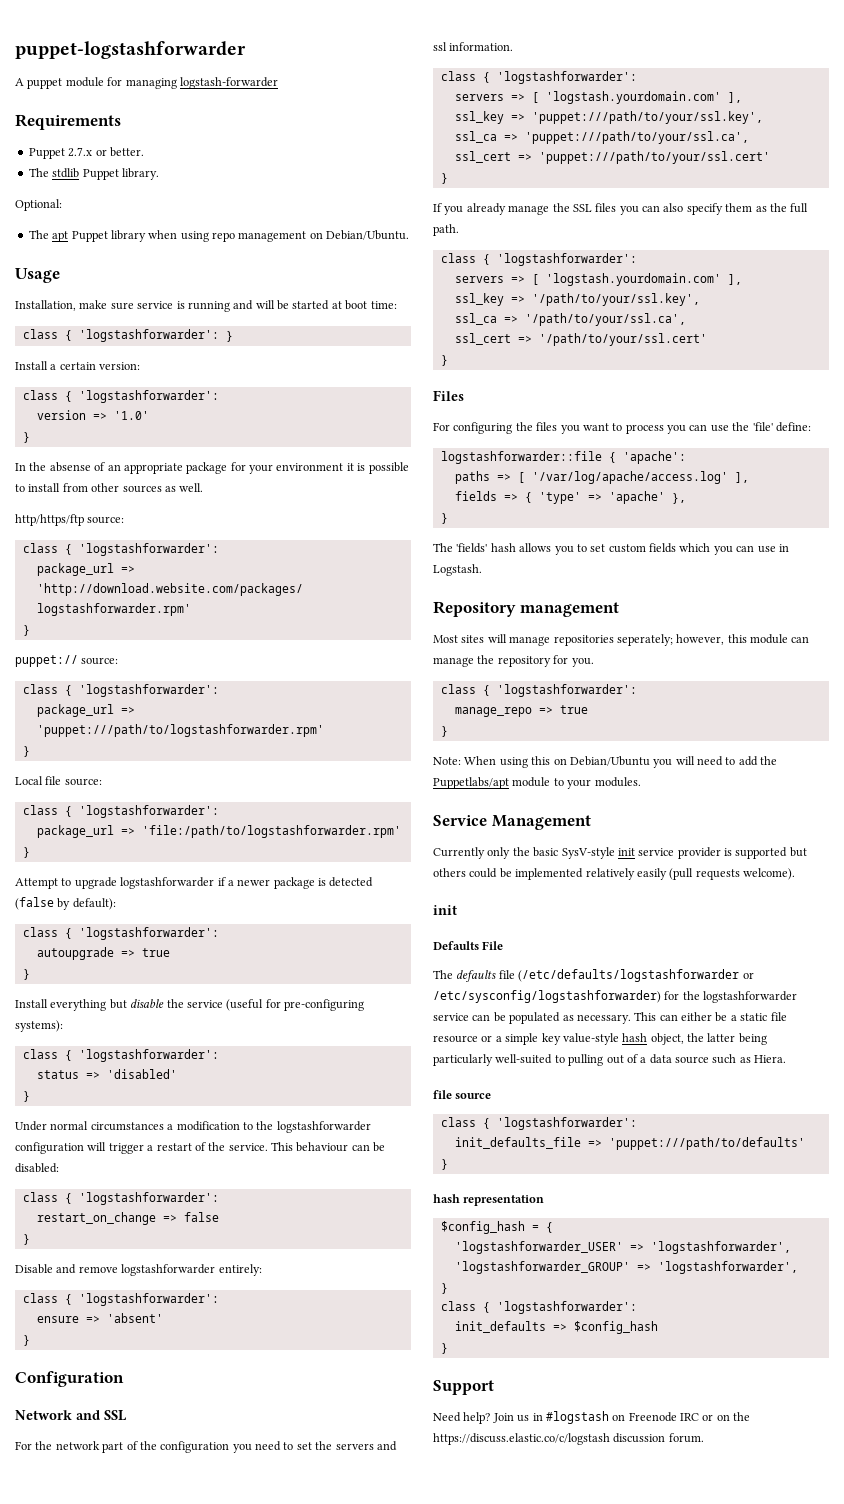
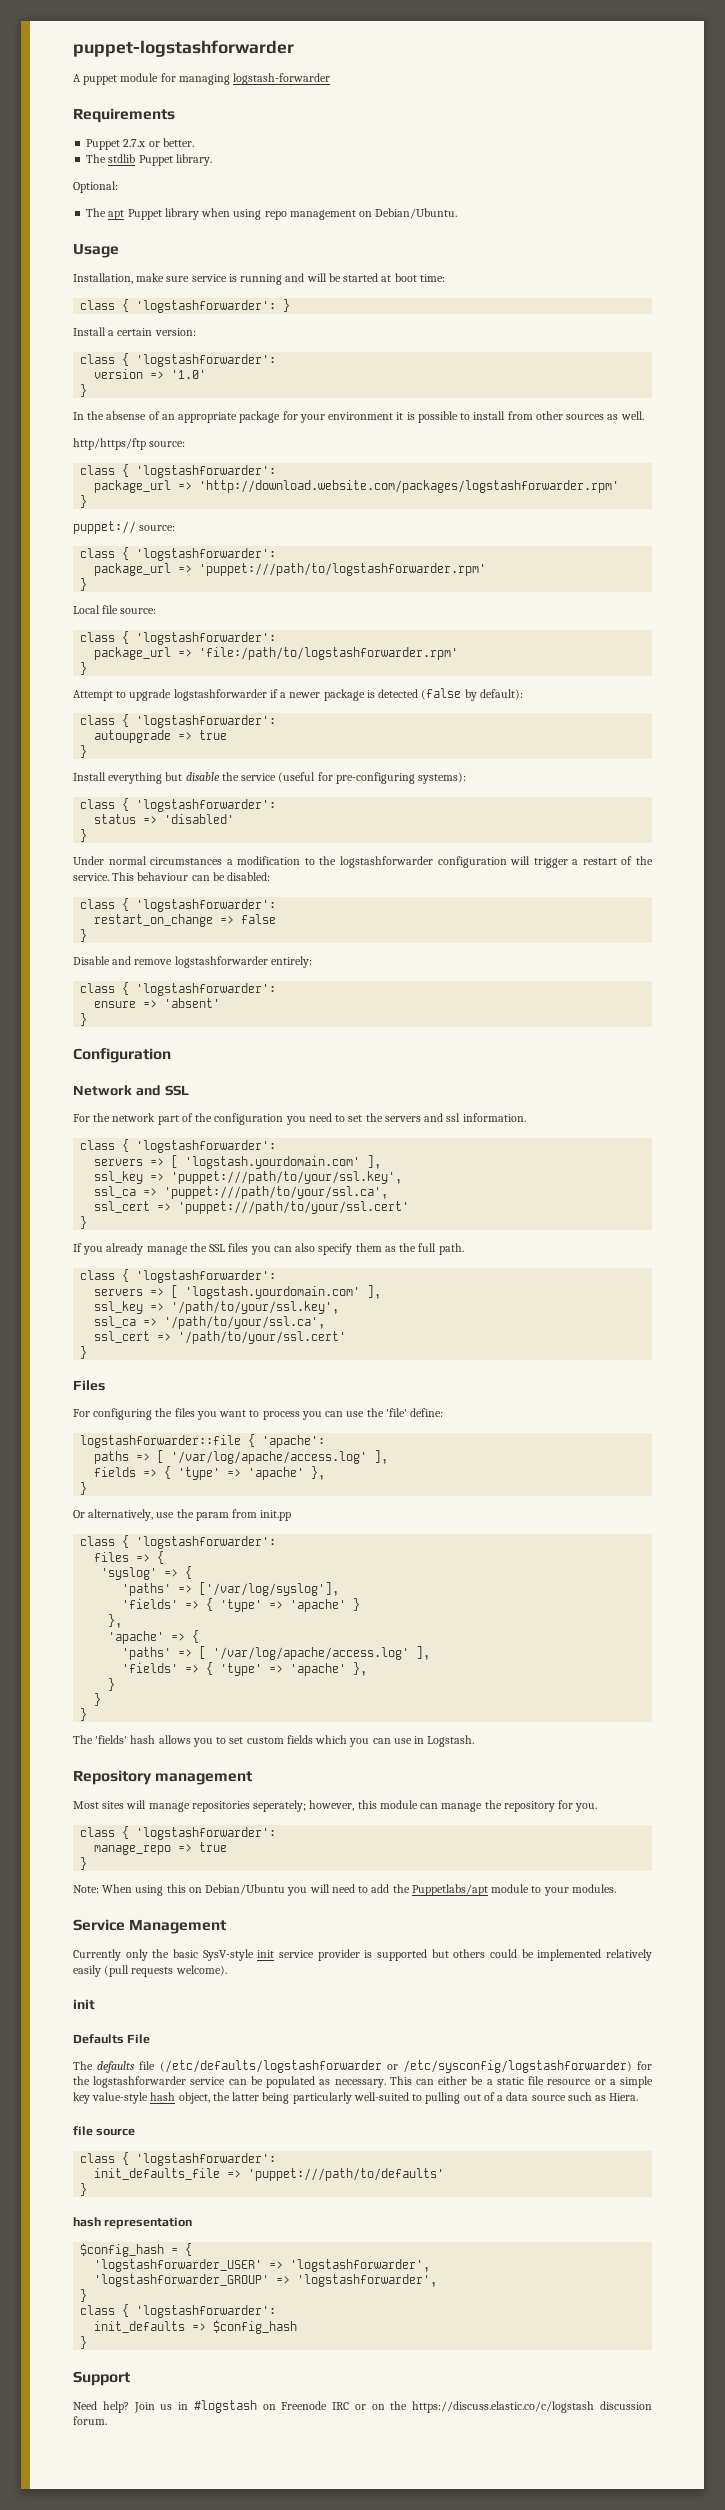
+ Or alternatively, use the param from init.pp
+ class { 'logstashforwarder':
+ files => {
+ 'syslog' => {
+ 'paths' => ['/var/log/syslog'],
+ 'fields' => { 'type' => 'apache' }
+ },
+ 'apache' => {
+ 'paths' => [ '/var/log/apache/access.log' ],
+ 'fields' => { 'type' => 'apache' },
+ }
+ }
+ }

